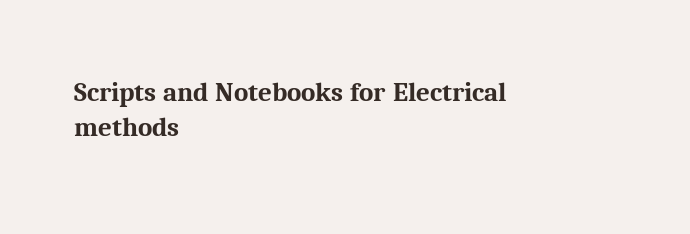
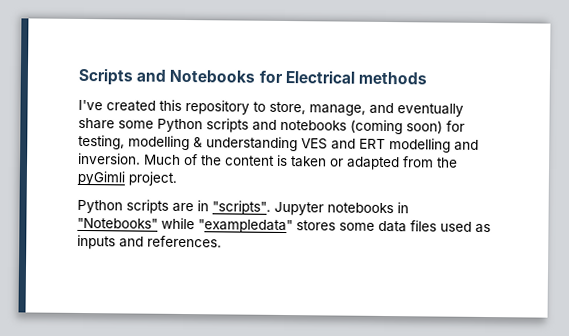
+ I've created this repository to store, manage, and eventually share some Python scripts and notebooks (coming soon) for testing, modelling & understanding VES and ERT modelling and inversion. Much of the content is taken or adapted from the pyGimli project.
+ Python scripts are in "scripts". Jupyter notebooks in "Notebooks" while "exampledata" stores some data files used as inputs and references.

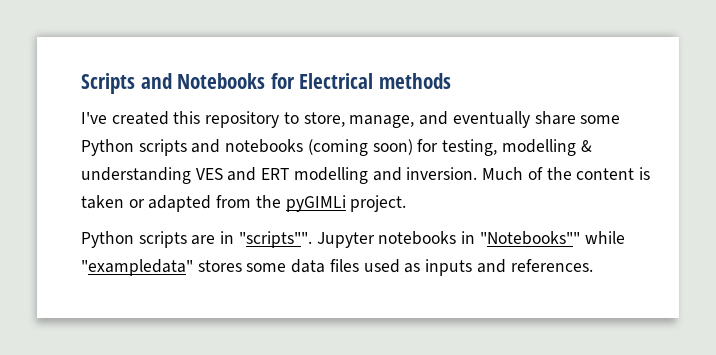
- Much of the content is taken or adapted from the pyGimli project.
+ Much of the content is taken or adapted from the pyGIMLi project.
- Python scripts are in "scripts".
+ Python scripts are in "scripts"".
- Jupyter notebooks in "Notebooks" while "exampledata" stores some data files used as inputs and references.
+ Jupyter notebooks in "Notebooks"" while "exampledata" stores some data files used as inputs and references.

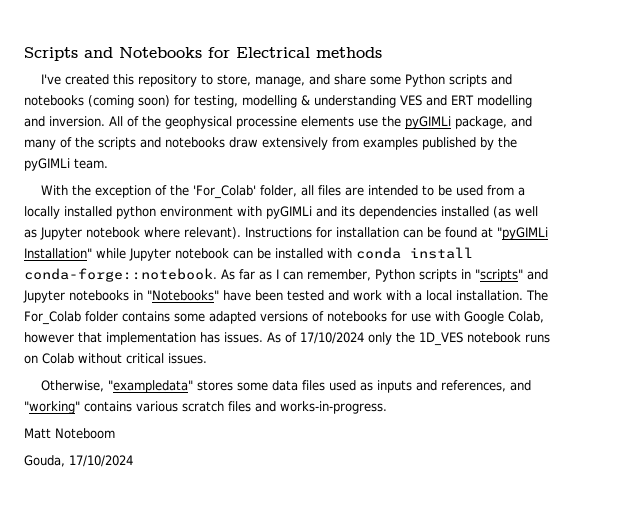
- I've created this repository to store, manage, and eventually share some Python scripts and notebooks (coming soon) for testing, modelling & understanding VES and ERT modelling and inversion.
+ I've created this repository to store, manage, and share some Python scripts and notebooks (coming soon) for testing, modelling & understanding VES and ERT modelling and inversion.
- Much of the content is taken or adapted from the pyGIMLi project.
- Python scripts are in "scripts"". Jupyter notebooks in "Notebooks"" while "exampledata" stores some data files used as inputs and references.
+ All of the geophysical processine elements use the pyGIMLi package, and many of the scripts and notebooks draw extensively from examples published by the pyGIMLi team.
+ With the exception of the 'For_Colab' folder, all files are intended to be used from a locally installed python environment with pyGIMLi and its dependencies installed (as well as Jupyter notebook where relevant). Instructions for installation can be found at "pyGIMLi Installation" while Jupyter notebook can be installed with conda install conda-forge::notebook. As far as I can remember, Python scripts in "scripts" and Jupyter notebooks in "Notebooks" have been tested and work with a local installation. The For_Colab folder contains some adapted versions of notebooks for use with Google Colab, however that implementation has issues. As of 17/10/2024 only the 1D_VES notebook runs on Colab without critical issues.
+ Otherwise, "exampledata" stores some data files used as inputs and references, and "working" contains various scratch files and works-in-progress.
+ Matt Noteboom
+ Gouda, 17/10/2024

